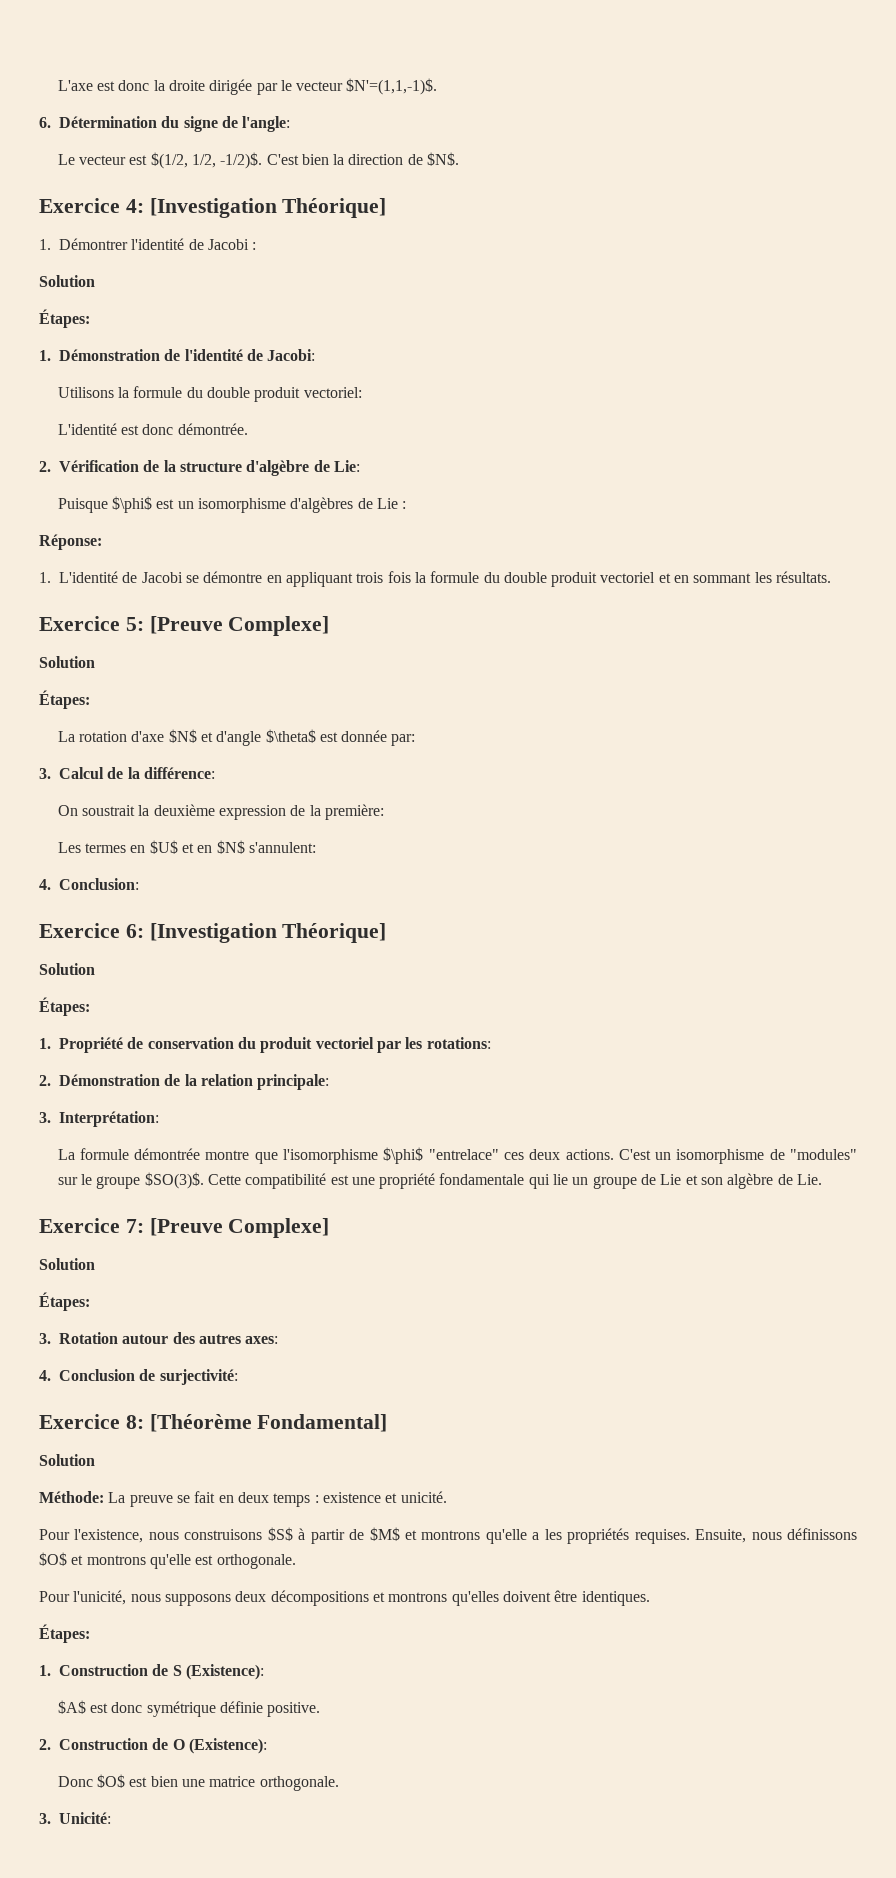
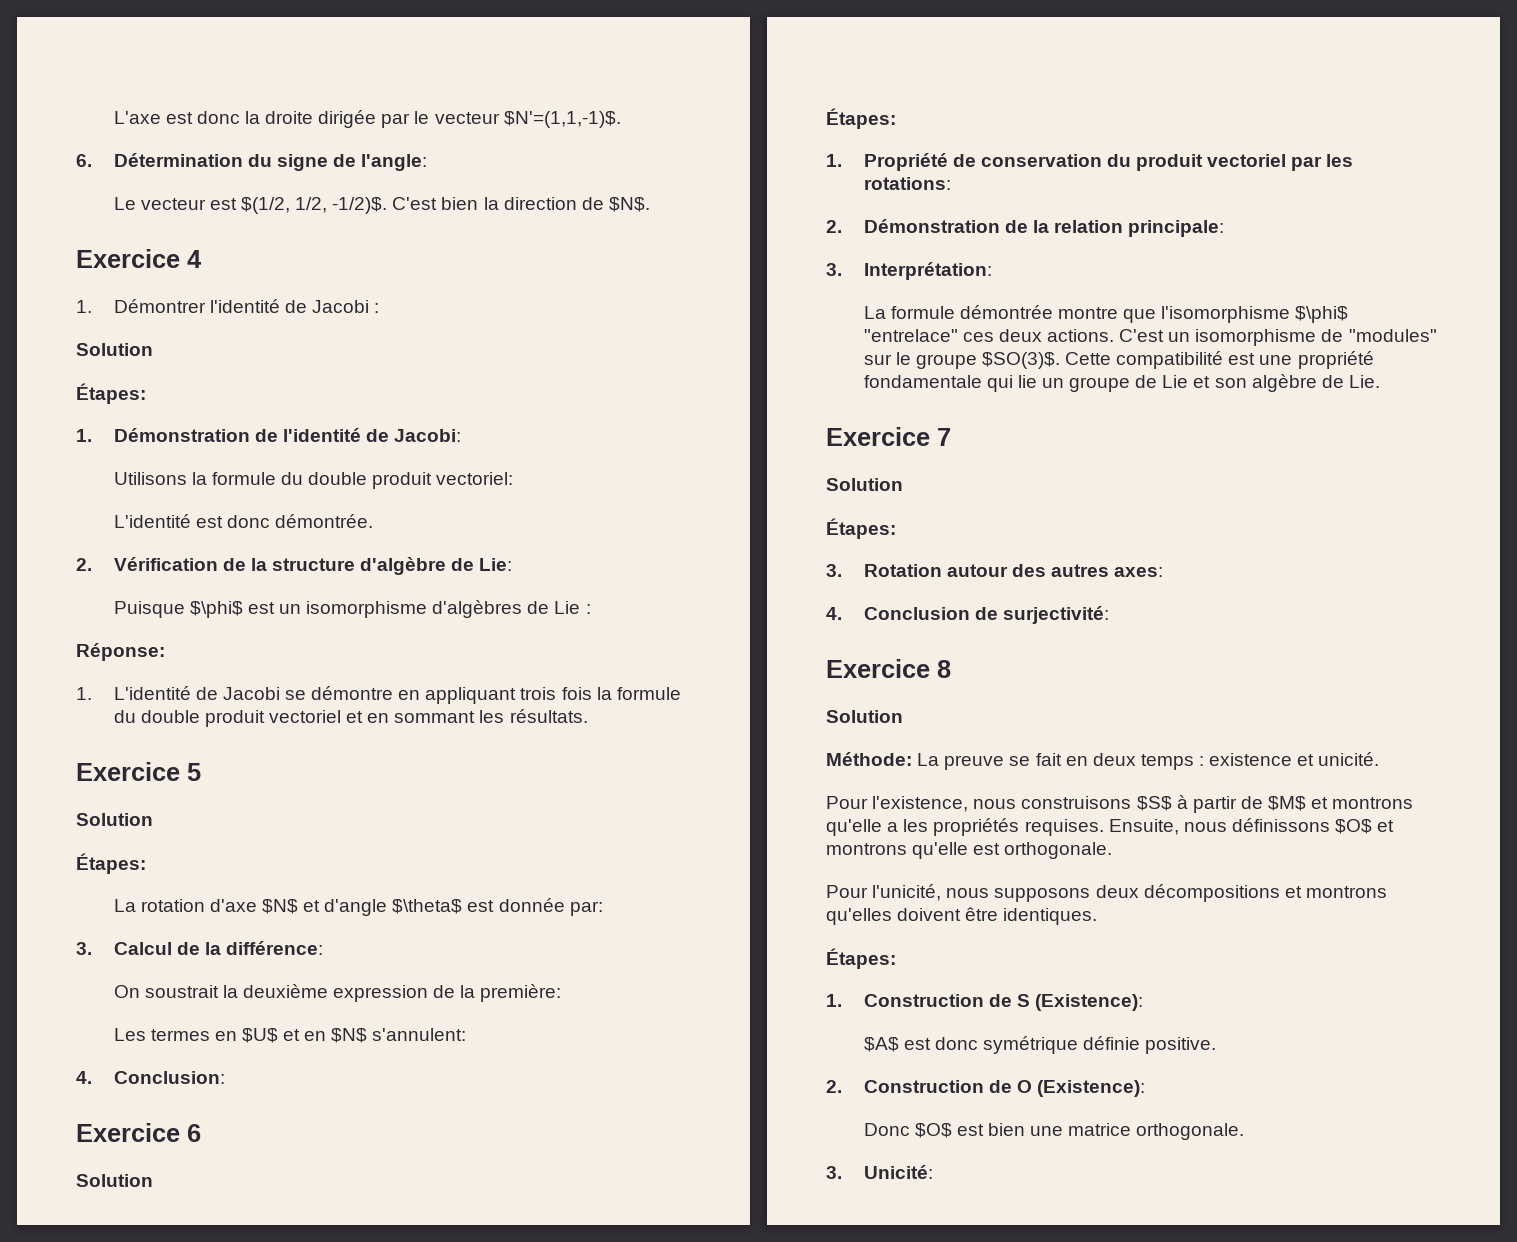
- Exercice 4: [Investigation Théorique]
+ Exercice 4
- Exercice 5: [Preuve Complexe]
+ Exercice 5
- Exercice 6: [Investigation Théorique]
+ Exercice 6
- Exercice 7: [Preuve Complexe]
+ Exercice 7
- Exercice 8: [Théorème Fondamental]
+ Exercice 8

